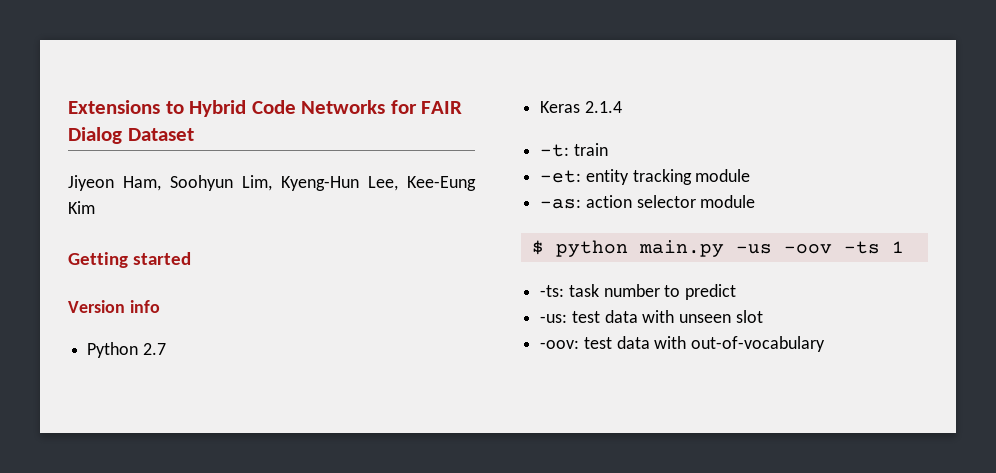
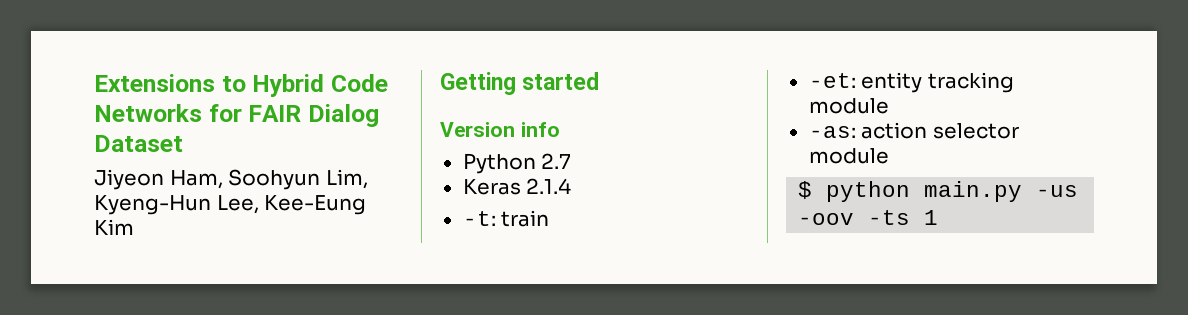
- -ts: task number to predict
- -us: test data with unseen slot
- -oov: test data with out-of-vocabulary

